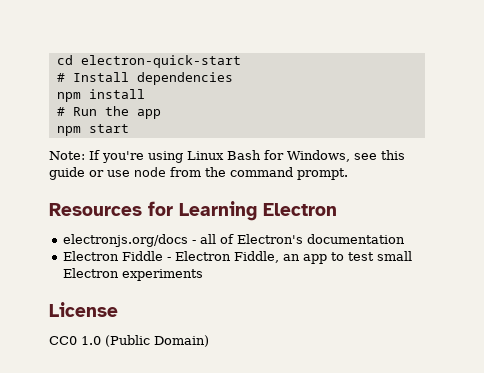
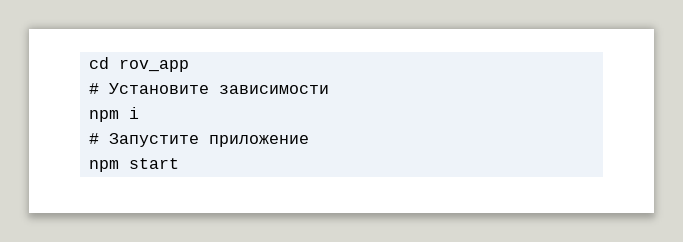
- cd electron-quick-start
- # Install dependencies
- npm install
- # Run the app
+ cd rov_app
+ # Установите зависимости
+ npm i
+ # Запустите приложение
- Note: If you're using Linux Bash for Windows, see this guide or use node from the command prompt.
- Resources for Learning Electron
- electronjs.org/docs - all of Electron's documentation
- Electron Fiddle - Electron Fiddle, an app to test small Electron experiments
- License
- CC0 1.0 (Public Domain)

